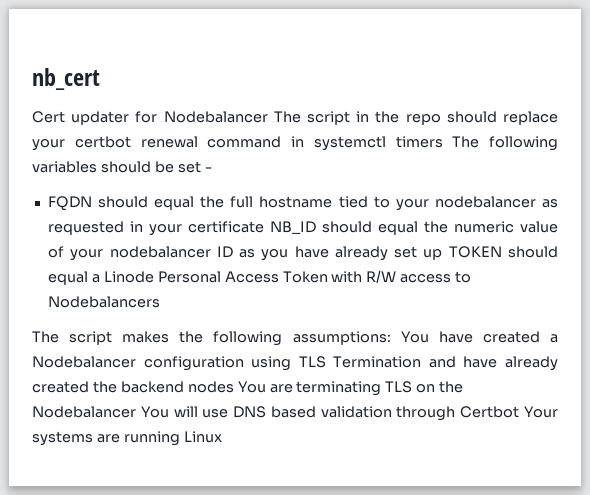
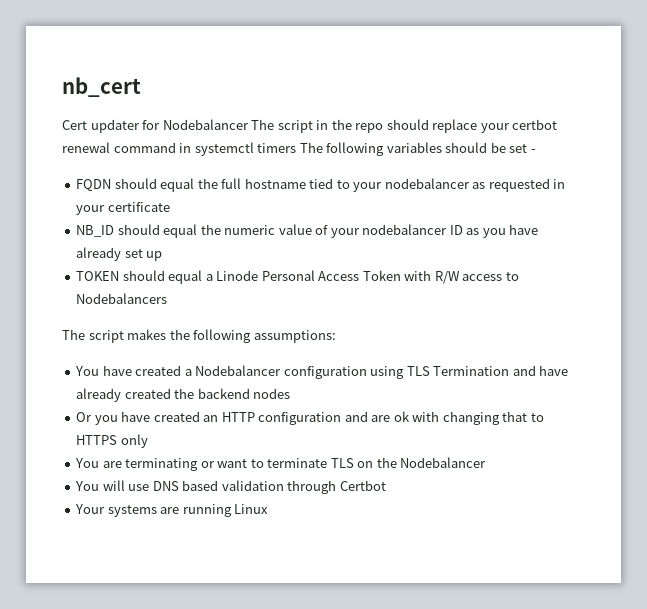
- FQDN should equal the full hostname tied to your nodebalancer as requested in your certificate NB_ID should equal the numeric value of your nodebalancer ID as you have already set up TOKEN should equal a Linode Personal Access Token with R/W access to Nodebalancers
+ FQDN should equal the full hostname tied to your nodebalancer as requested in your certificate
+ NB_ID should equal the numeric value of your nodebalancer ID as you have already set up
+ TOKEN should equal a Linode Personal Access Token with R/W access to Nodebalancers
- The script makes the following assumptions: You have created a Nodebalancer configuration using TLS Termination and have already created the backend nodes You are terminating TLS on the Nodebalancer You will use DNS based validation through Certbot Your systems are running Linux
+ The script makes the following assumptions:
+ You have created a Nodebalancer configuration using TLS Termination and have already created the backend nodes
+ Or you have created an HTTP configuration and are ok with changing that to HTTPS only
+ You are terminating or want to terminate TLS on the Nodebalancer
+ You will use DNS based validation through Certbot
+ Your systems are running Linux

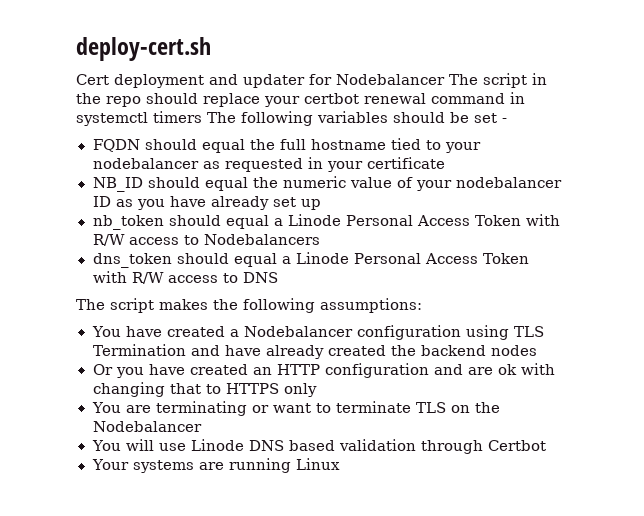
- nb_cert
+ deploy-cert.sh
- Cert updater for Nodebalancer The script in the repo should replace your certbot renewal command in systemctl timers The following variables should be set -
+ Cert deployment and updater for Nodebalancer The script in the repo should replace your certbot renewal command in systemctl timers The following variables should be set -
- TOKEN should equal a Linode Personal Access Token with R/W access to Nodebalancers
+ nb_token should equal a Linode Personal Access Token with R/W access to Nodebalancers
+ dns_token should equal a Linode Personal Access Token with R/W access to DNS
- You will use DNS based validation through Certbot
+ You will use Linode DNS based validation through Certbot

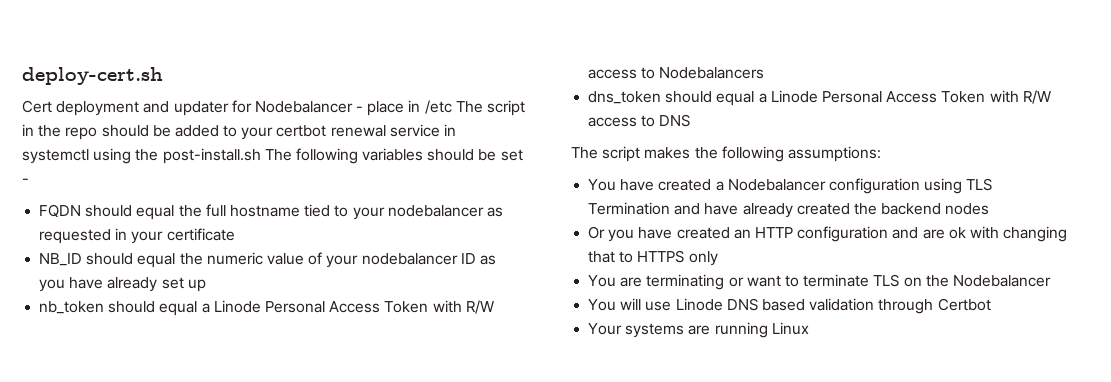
- Cert deployment and updater for Nodebalancer The script in the repo should replace your certbot renewal command in systemctl timers The following variables should be set -
+ Cert deployment and updater for Nodebalancer - place in /etc The script in the repo should be added to your certbot renewal service in systemctl using the post-install.sh The following variables should be set -

